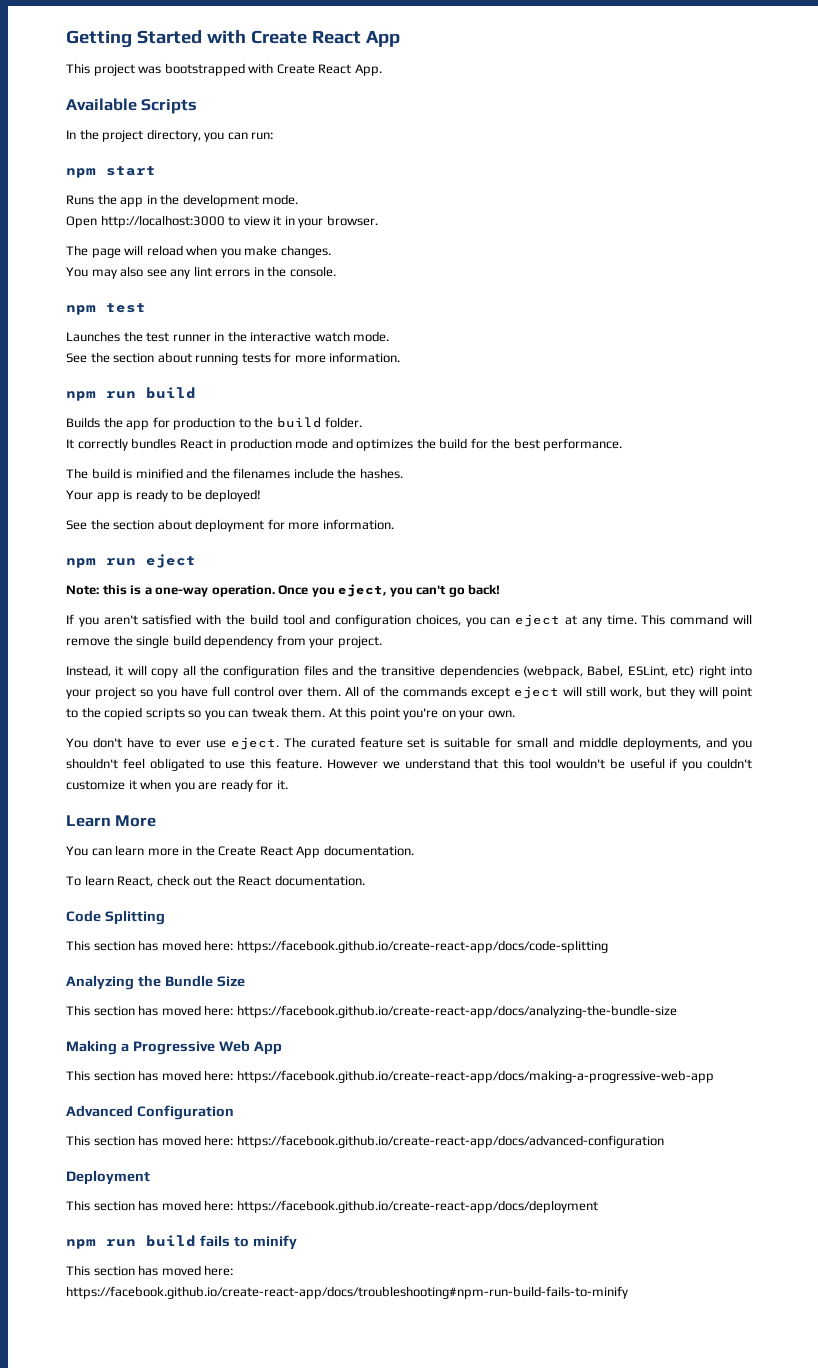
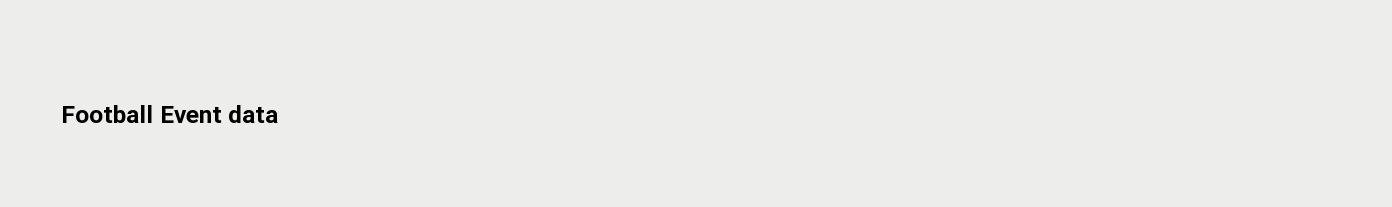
- Getting Started with Create React App
- This project was bootstrapped with Create React App.
- Available Scripts
- In the project directory, you can run:
- npm start
- Runs the app in the development mode.
- Open http://localhost:3000 to view it in your browser.
- The page will reload when you make changes.
- You may also see any lint errors in the console.
- npm test
- Launches the test runner in the interactive watch mode.
- See the section about running tests for more information.
- npm run build
- Builds the app for production to the build folder.
- It correctly bundles React in production mode and optimizes the build for the best performance.
- The build is minified and the filenames include the hashes.
- Your app is ready to be deployed!
- See the section about deployment for more information.
- npm run eject
- Note: this is a one-way operation. Once you eject, you can't go back!
- If you aren't satisfied with the build tool and configuration choices, you can eject at any time. This command will remove the single build dependency from your project.
- Instead, it will copy all the configuration files and the transitive dependencies (webpack, Babel, ESLint, etc) right into your project so you have full control over them. All of the commands except eject will still work, but they will point to the copied scripts so you can tweak them. At this point you're on your own.
- You don't have to ever use eject. The curated feature set is suitable for small and middle deployments, and you shouldn't feel obligated to use this feature. However we understand that this tool wouldn't be useful if you couldn't customize it when you are ready for it.
- Learn More
- You can learn more in the Create React App documentation.
- To learn React, check out the React documentation.
- Code Splitting
- This section has moved here: https://facebook.github.io/create-react-app/docs/code-splitting
- Analyzing the Bundle Size
- This section has moved here: https://facebook.github.io/create-react-app/docs/analyzing-the-bundle-size
- Making a Progressive Web App
- This section has moved here: https://facebook.github.io/create-react-app/docs/making-a-progressive-web-app
- Advanced Configuration
- This section has moved here: https://facebook.github.io/create-react-app/docs/advanced-configuration
- Deployment
- This section has moved here: https://facebook.github.io/create-react-app/docs/deployment
- npm run build fails to minify
- This section has moved here: https://facebook.github.io/create-react-app/docs/troubleshooting#npm-run-build-fails-to-minify
+ Football Event data

